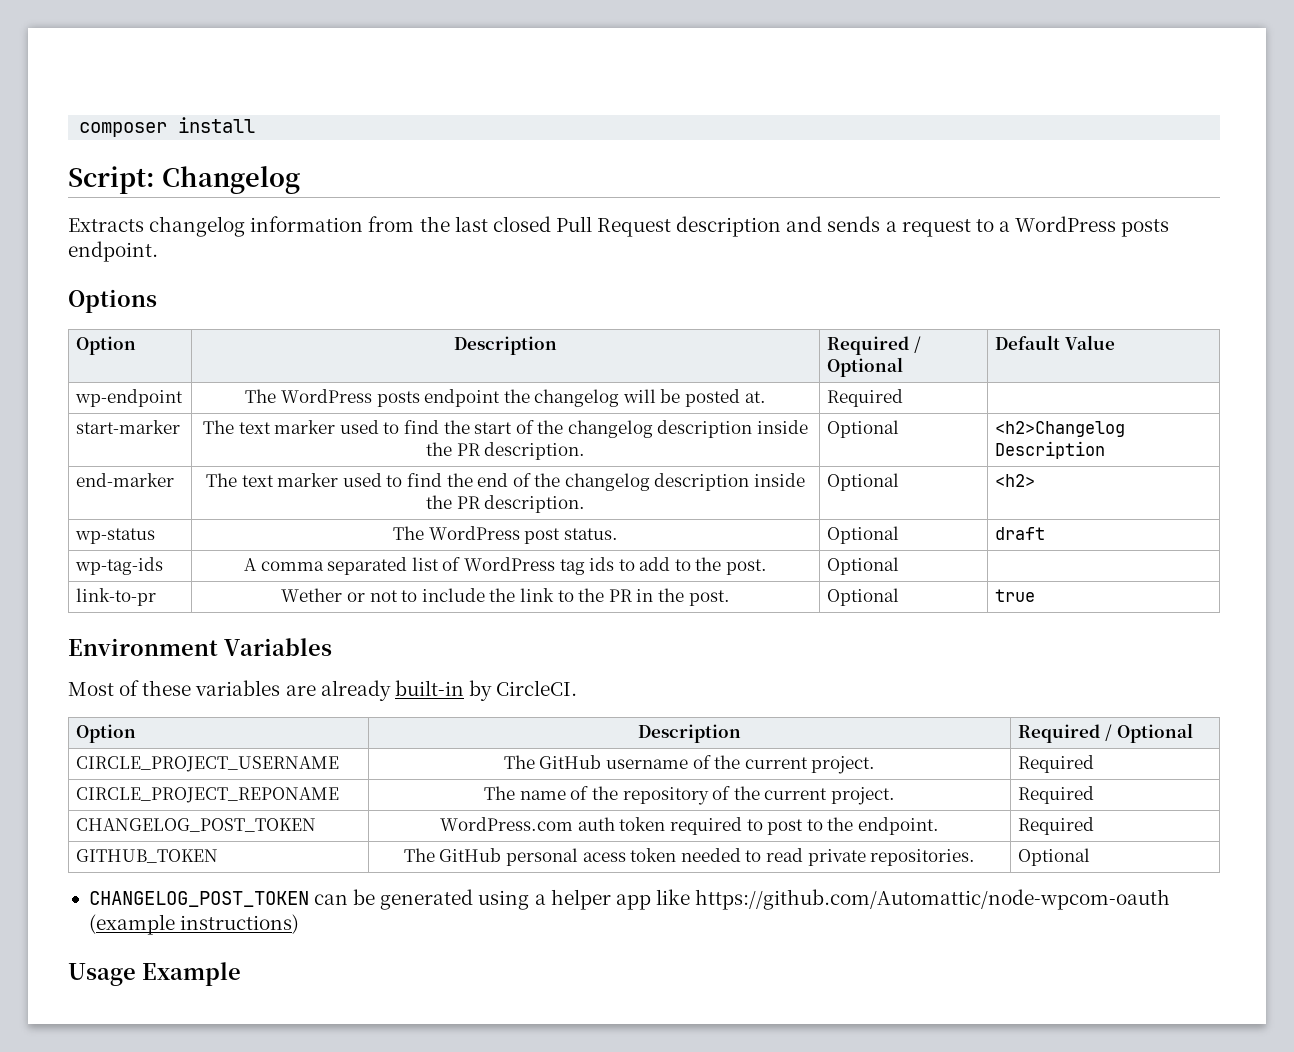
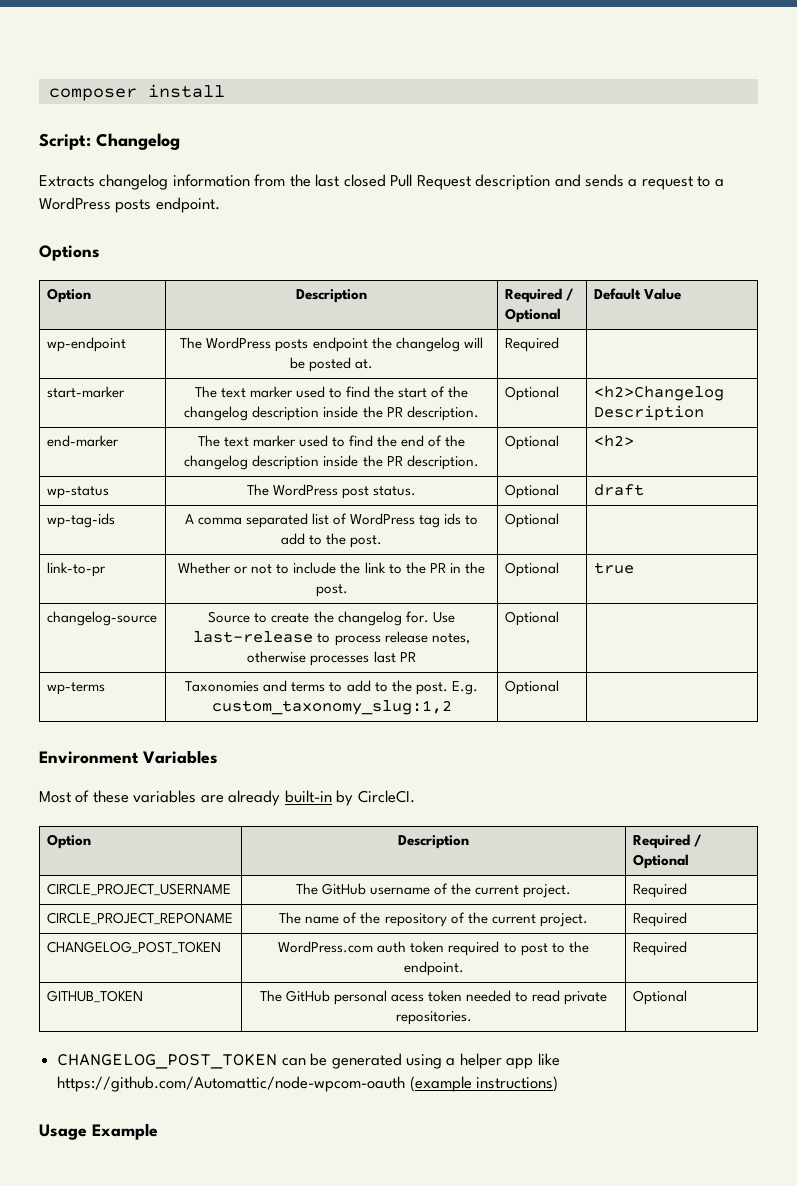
- link-to-pr | Wether or not to include the link to the PR in the post. | Optional | true
+ link-to-pr | Whether or not to include the link to the PR in the post. | Optional | true
+ changelog-source | Source to create the changelog for. Use last-release to process release notes, otherwise processes last PR | Optional |
+ wp-terms | Taxonomies and terms to add to the post. E.g. custom_taxonomy_slug:1,2 | Optional |

